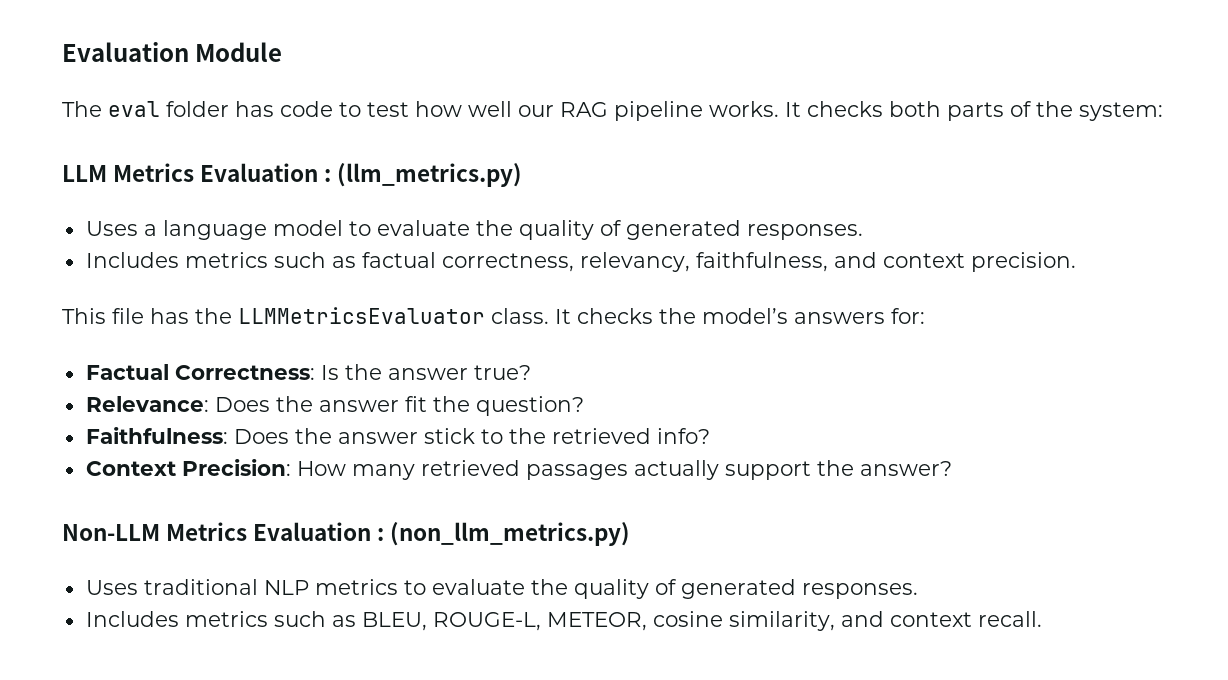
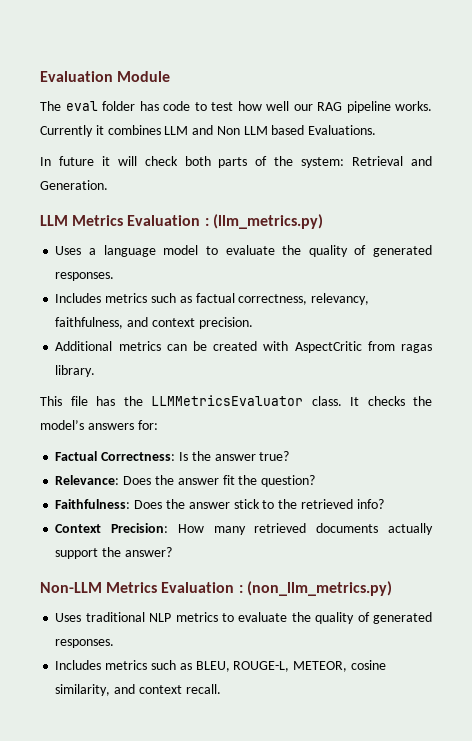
- It checks both parts of the system:
+ Currently it combines LLM and Non LLM based Evaluations.
+ In future it will check both parts of the system: Retrieval and Generation.
+ Additional metrics can be created with AspectCritic from ragas library.
- Context Precision: How many retrieved passages actually support the answer?
+ Context Precision: How many retrieved documents actually support the answer?

